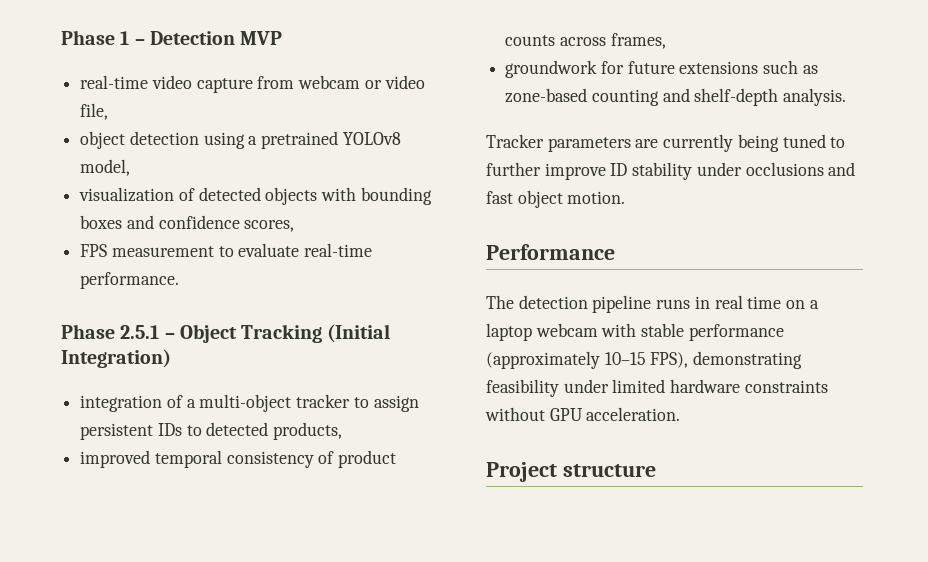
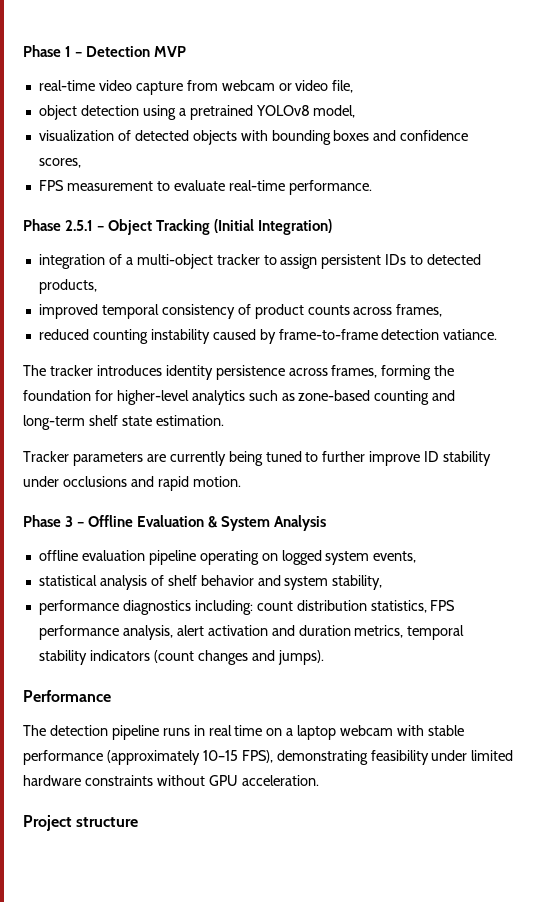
- groundwork for future extensions such as zone-based counting and shelf-depth analysis.
+ reduced counting instability caused by frame-to-frame detection vatiance.
+ The tracker introduces identity persistence across frames, forming the foundation for higher-level analytics such as zone-based counting and long-term shelf state estimation.
- Tracker parameters are currently being tuned to further improve ID stability under occlusions and fast object motion.
+ Tracker parameters are currently being tuned to further improve ID stability under occlusions and rapid motion.
+ Phase 3 – Offline Evaluation & System Analysis
+ offline evaluation pipeline operating on logged system events,
+ statistical analysis of shelf behavior and system stability,
+ performance diagnostics including: count distribution statistics, FPS performance analysis, alert activation and duration metrics, temporal stability indicators (count changes and jumps).

